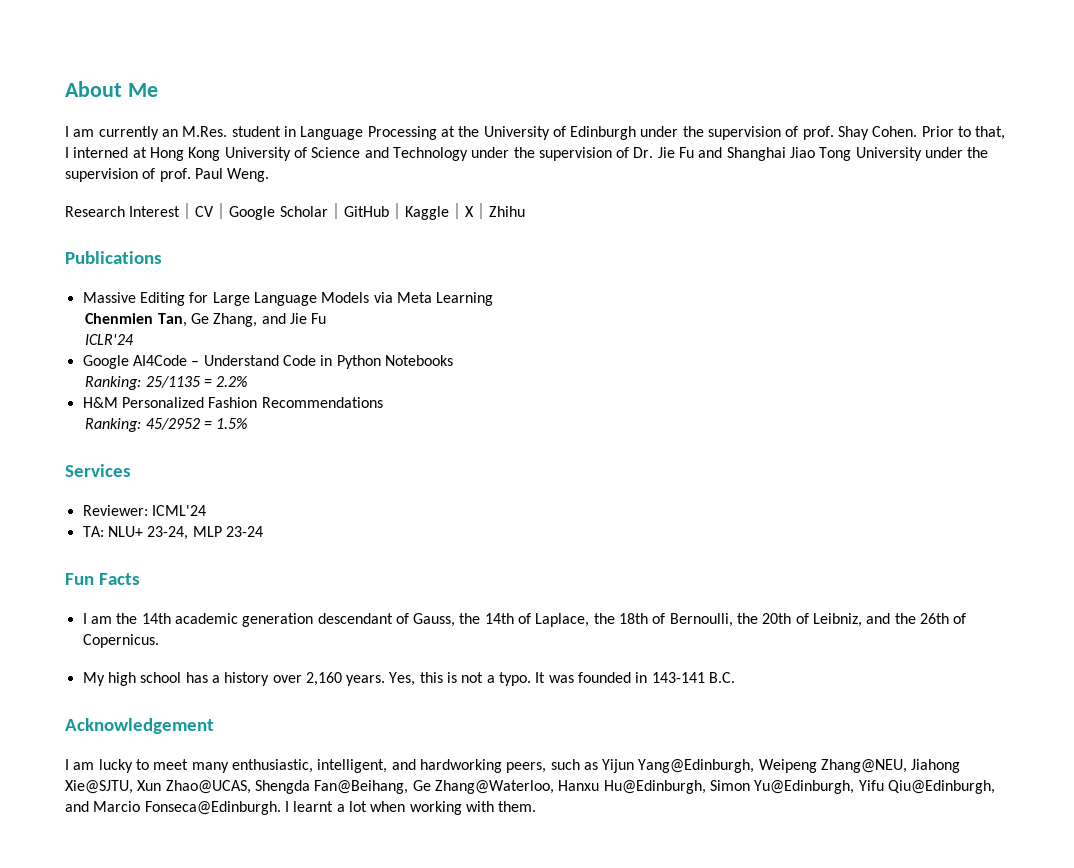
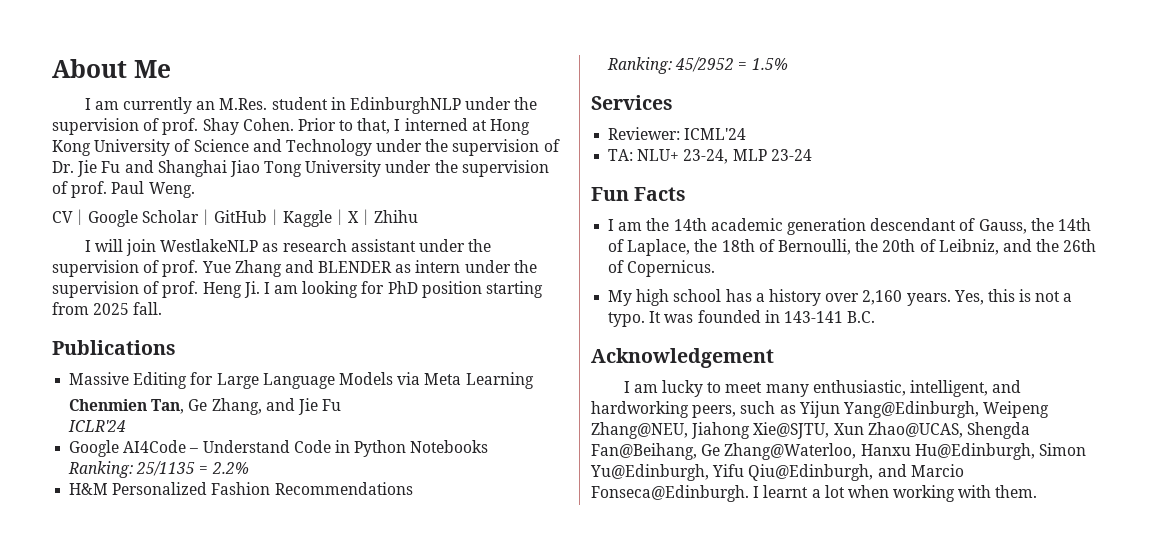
- I am currently an M.Res. student in Language Processing at the University of Edinburgh under the supervision of prof. Shay Cohen.
+ I am currently an M.Res. student in EdinburghNLP under the supervision of prof. Shay Cohen.
- Research Interest｜CV｜Google Scholar｜GitHub｜Kaggle｜X｜Zhihu
+ CV｜Google Scholar｜GitHub｜Kaggle｜X｜Zhihu
+ I will join WestlakeNLP as research assistant under the supervision of prof. Yue Zhang and BLENDER as intern under the supervision of prof. Heng Ji. I am looking for PhD position starting from 2025 fall.

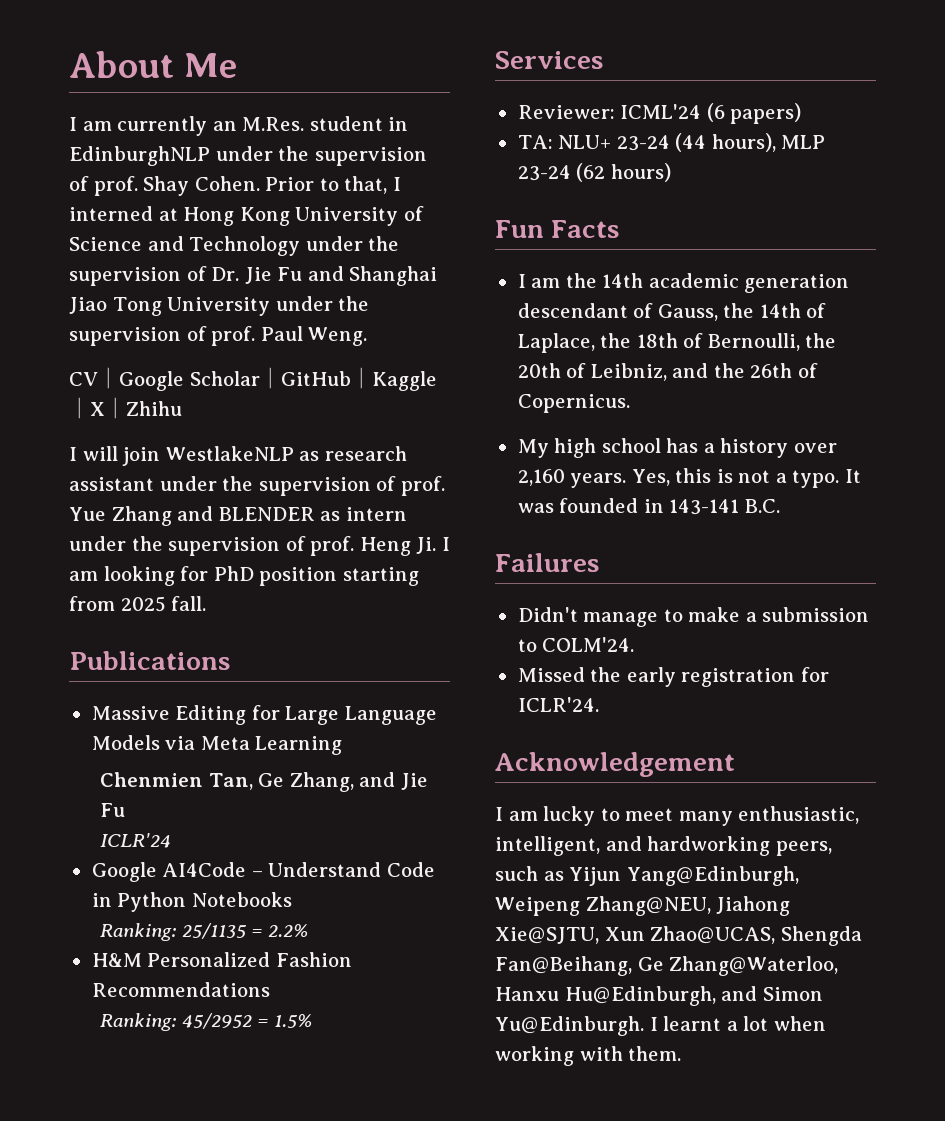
- Reviewer: ICML'24
+ Reviewer: ICML'24 (6 papers)
- TA: NLU+ 23-24, MLP 23-24
+ TA: NLU+ 23-24 (44 hours), MLP 23-24 (62 hours)
+ Failures
+ Didn't manage to make a submission to COLM'24.
+ Missed the early registration for ICLR'24.
- I am lucky to meet many enthusiastic, intelligent, and hardworking peers, such as Yijun Yang@Edinburgh, Weipeng Zhang@NEU, Jiahong Xie@SJTU, Xun Zhao@UCAS, Shengda Fan@Beihang, Ge Zhang@Waterloo, Hanxu Hu@Edinburgh, Simon Yu@Edinburgh, Yifu Qiu@Edinburgh, and Marcio Fonseca@Edinburgh.
+ I am lucky to meet many enthusiastic, intelligent, and hardworking peers, such as Yijun Yang@Edinburgh, Weipeng Zhang@NEU, Jiahong Xie@SJTU, Xun Zhao@UCAS, Shengda Fan@Beihang, Ge Zhang@Waterloo, Hanxu Hu@Edinburgh, and Simon Yu@Edinburgh.

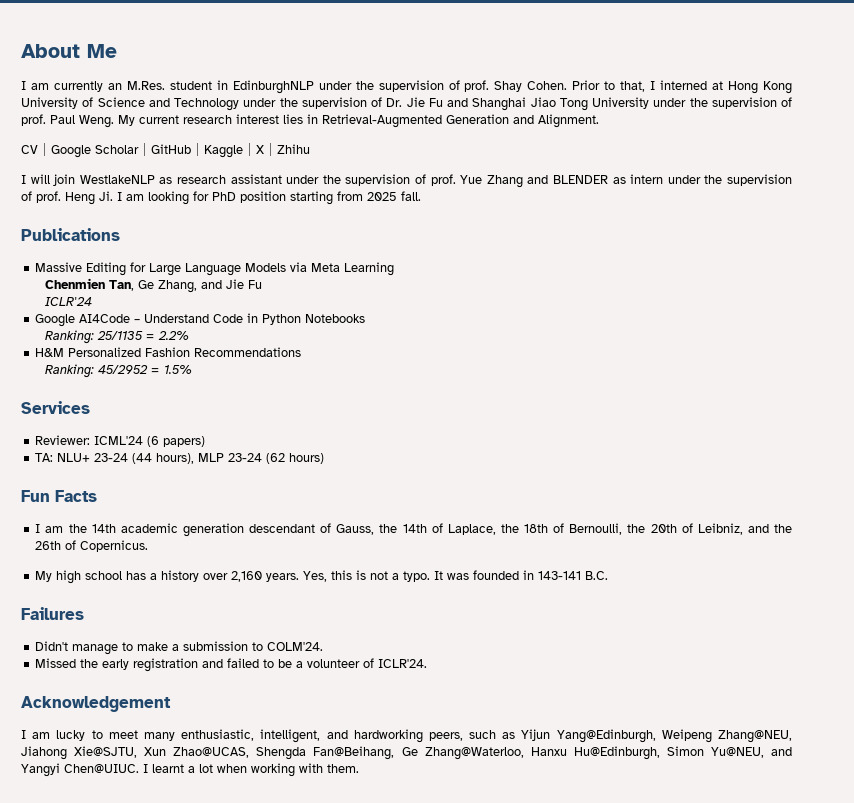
+ My current research interest lies in Retrieval-Augmented Generation and Alignment.
- Missed the early registration for ICLR'24.
+ Missed the early registration and failed to be a volunteer of ICLR'24.
- I am lucky to meet many enthusiastic, intelligent, and hardworking peers, such as Yijun Yang@Edinburgh, Weipeng Zhang@NEU, Jiahong Xie@SJTU, Xun Zhao@UCAS, Shengda Fan@Beihang, Ge Zhang@Waterloo, Hanxu Hu@Edinburgh, and Simon Yu@Edinburgh.
+ I am lucky to meet many enthusiastic, intelligent, and hardworking peers, such as Yijun Yang@Edinburgh, Weipeng Zhang@NEU, Jiahong Xie@SJTU, Xun Zhao@UCAS, Shengda Fan@Beihang, Ge Zhang@Waterloo, Hanxu Hu@Edinburgh, Simon Yu@NEU, and Yangyi Chen@UIUC.

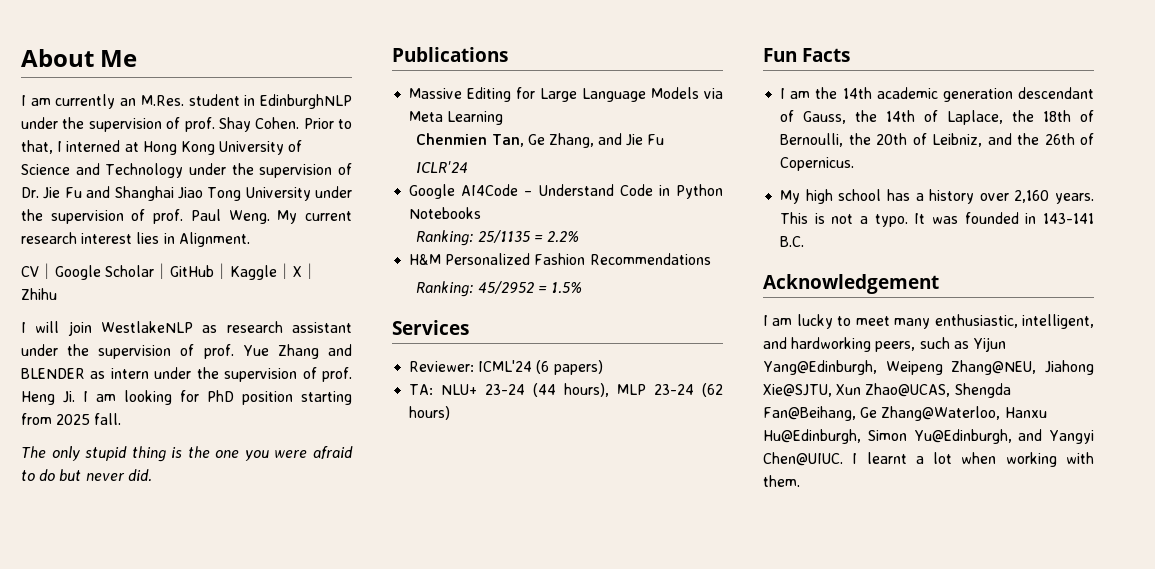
- My current research interest lies in Retrieval-Augmented Generation and Alignment.
+ My current research interest lies in Alignment.
+ The only stupid thing is the one you were afraid to do but never did.
- Yes, this is not a typo.
+ This is not a typo.
- Failures
- Didn't manage to make a submission to COLM'24.
- Missed the early registration and failed to be a volunteer of ICLR'24.
- I am lucky to meet many enthusiastic, intelligent, and hardworking peers, such as Yijun Yang@Edinburgh, Weipeng Zhang@NEU, Jiahong Xie@SJTU, Xun Zhao@UCAS, Shengda Fan@Beihang, Ge Zhang@Waterloo, Hanxu Hu@Edinburgh, Simon Yu@NEU, and Yangyi Chen@UIUC.
+ I am lucky to meet many enthusiastic, intelligent, and hardworking peers, such as Yijun Yang@Edinburgh, Weipeng Zhang@NEU, Jiahong Xie@SJTU, Xun Zhao@UCAS, Shengda Fan@Beihang, Ge Zhang@Waterloo, Hanxu Hu@Edinburgh, Simon Yu@Edinburgh, and Yangyi Chen@UIUC.

